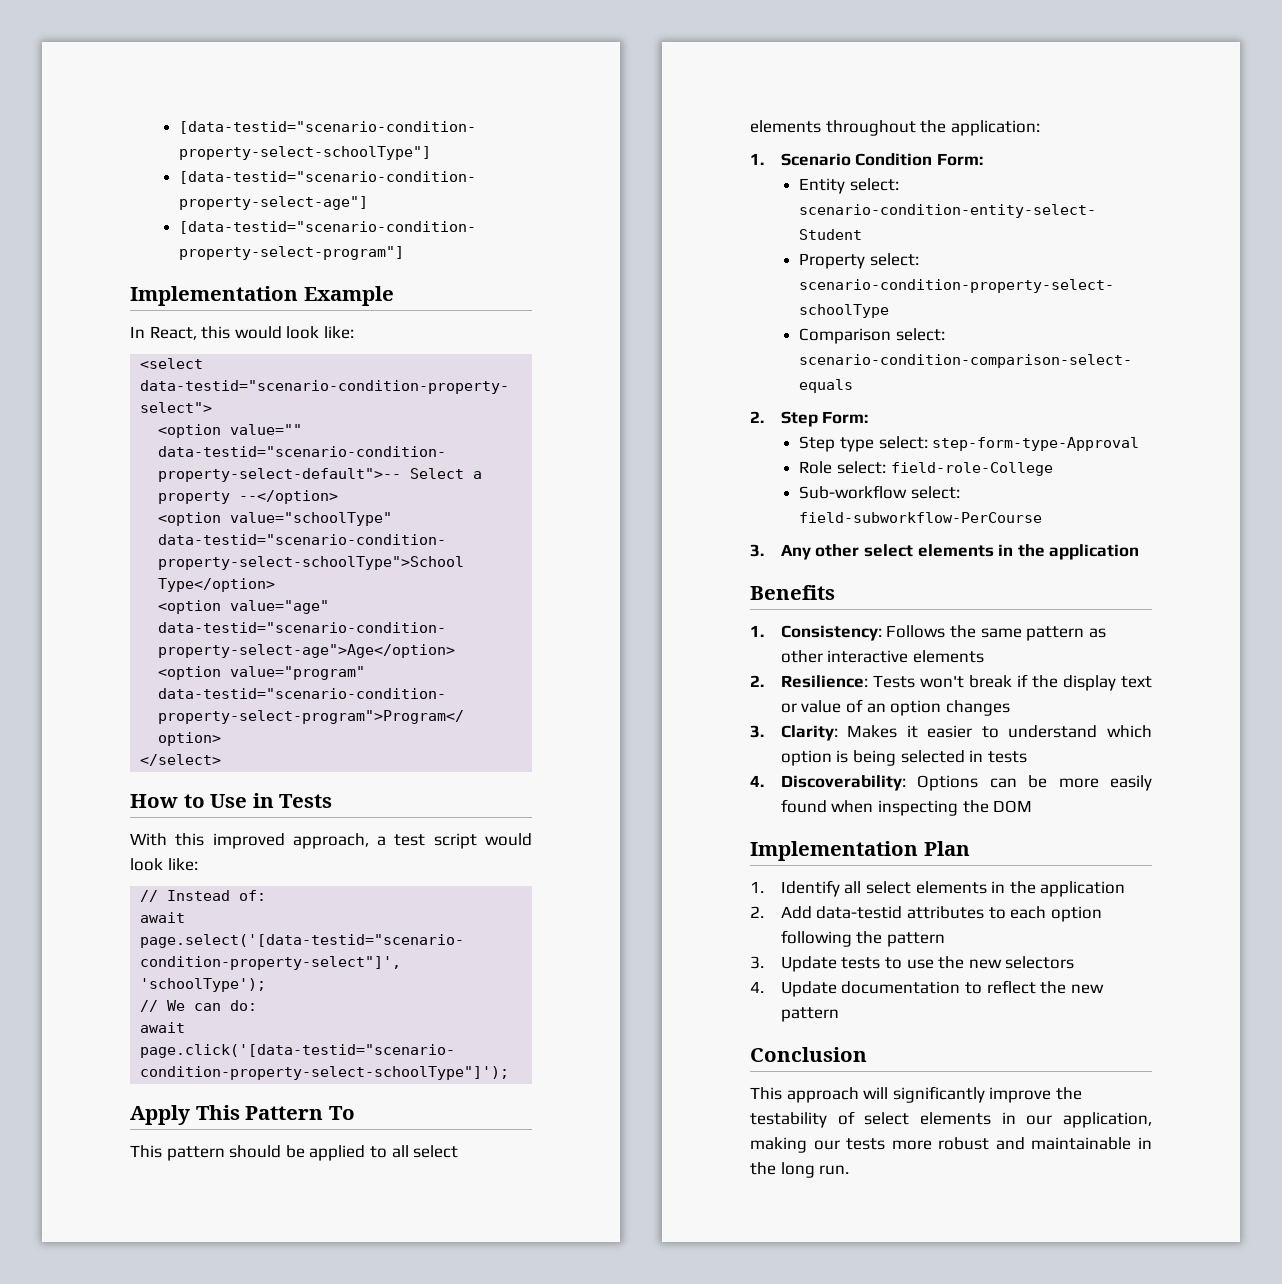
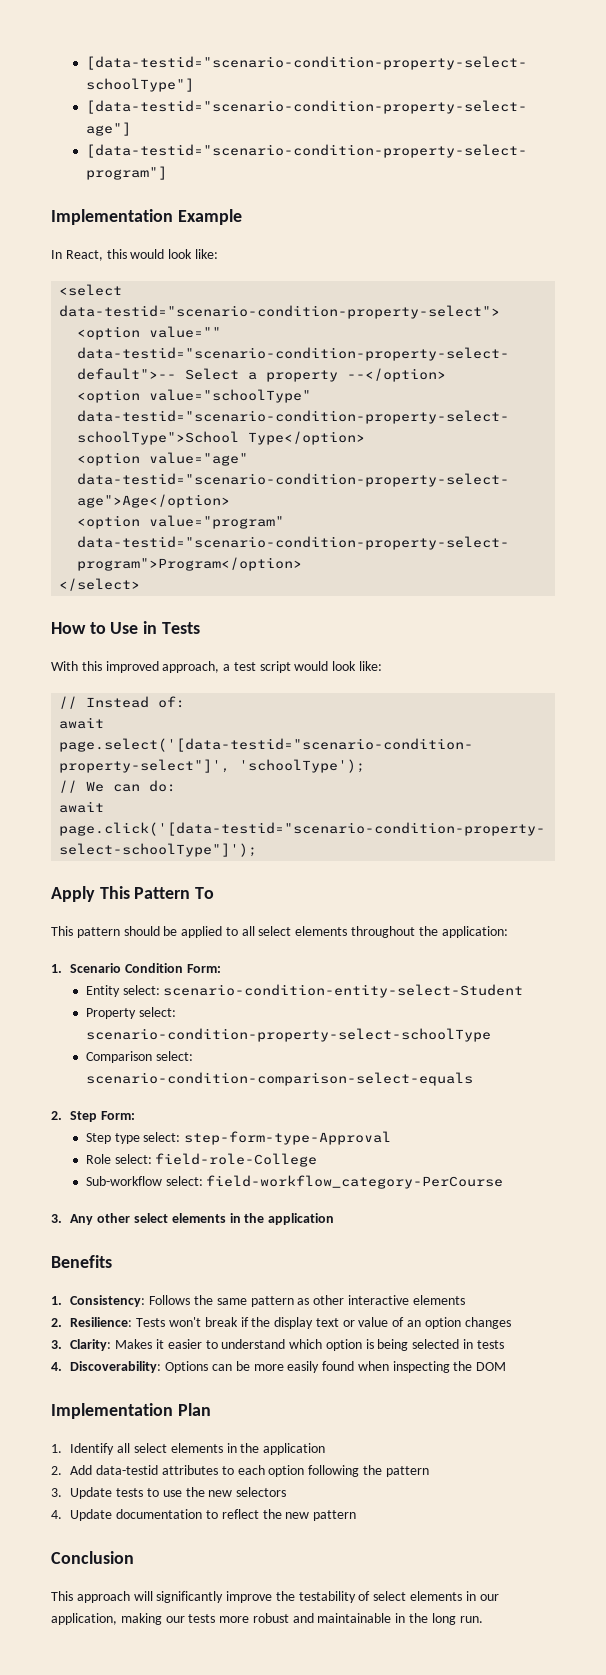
- Sub-workflow select: field-subworkflow-PerCourse
+ Sub-workflow select: field-workflow_category-PerCourse

